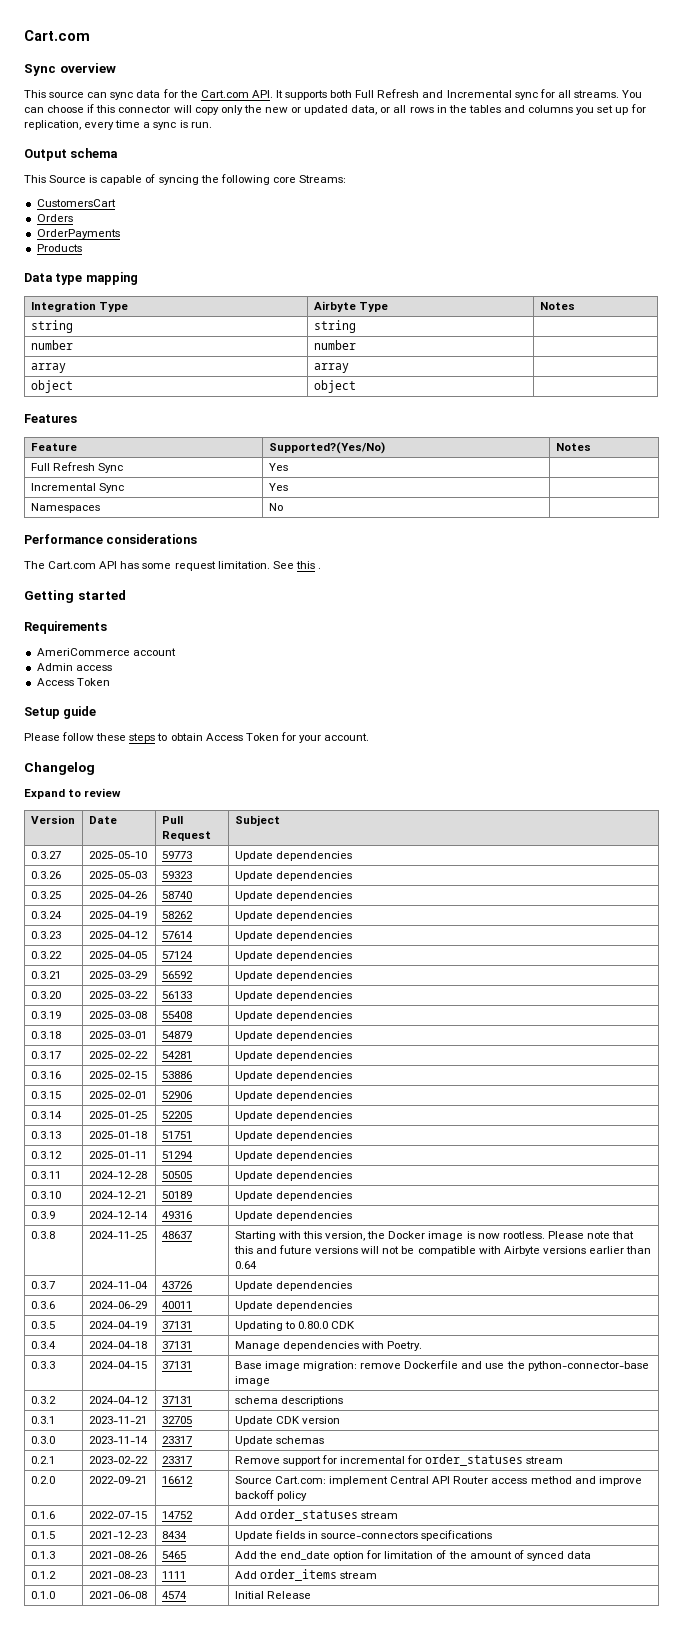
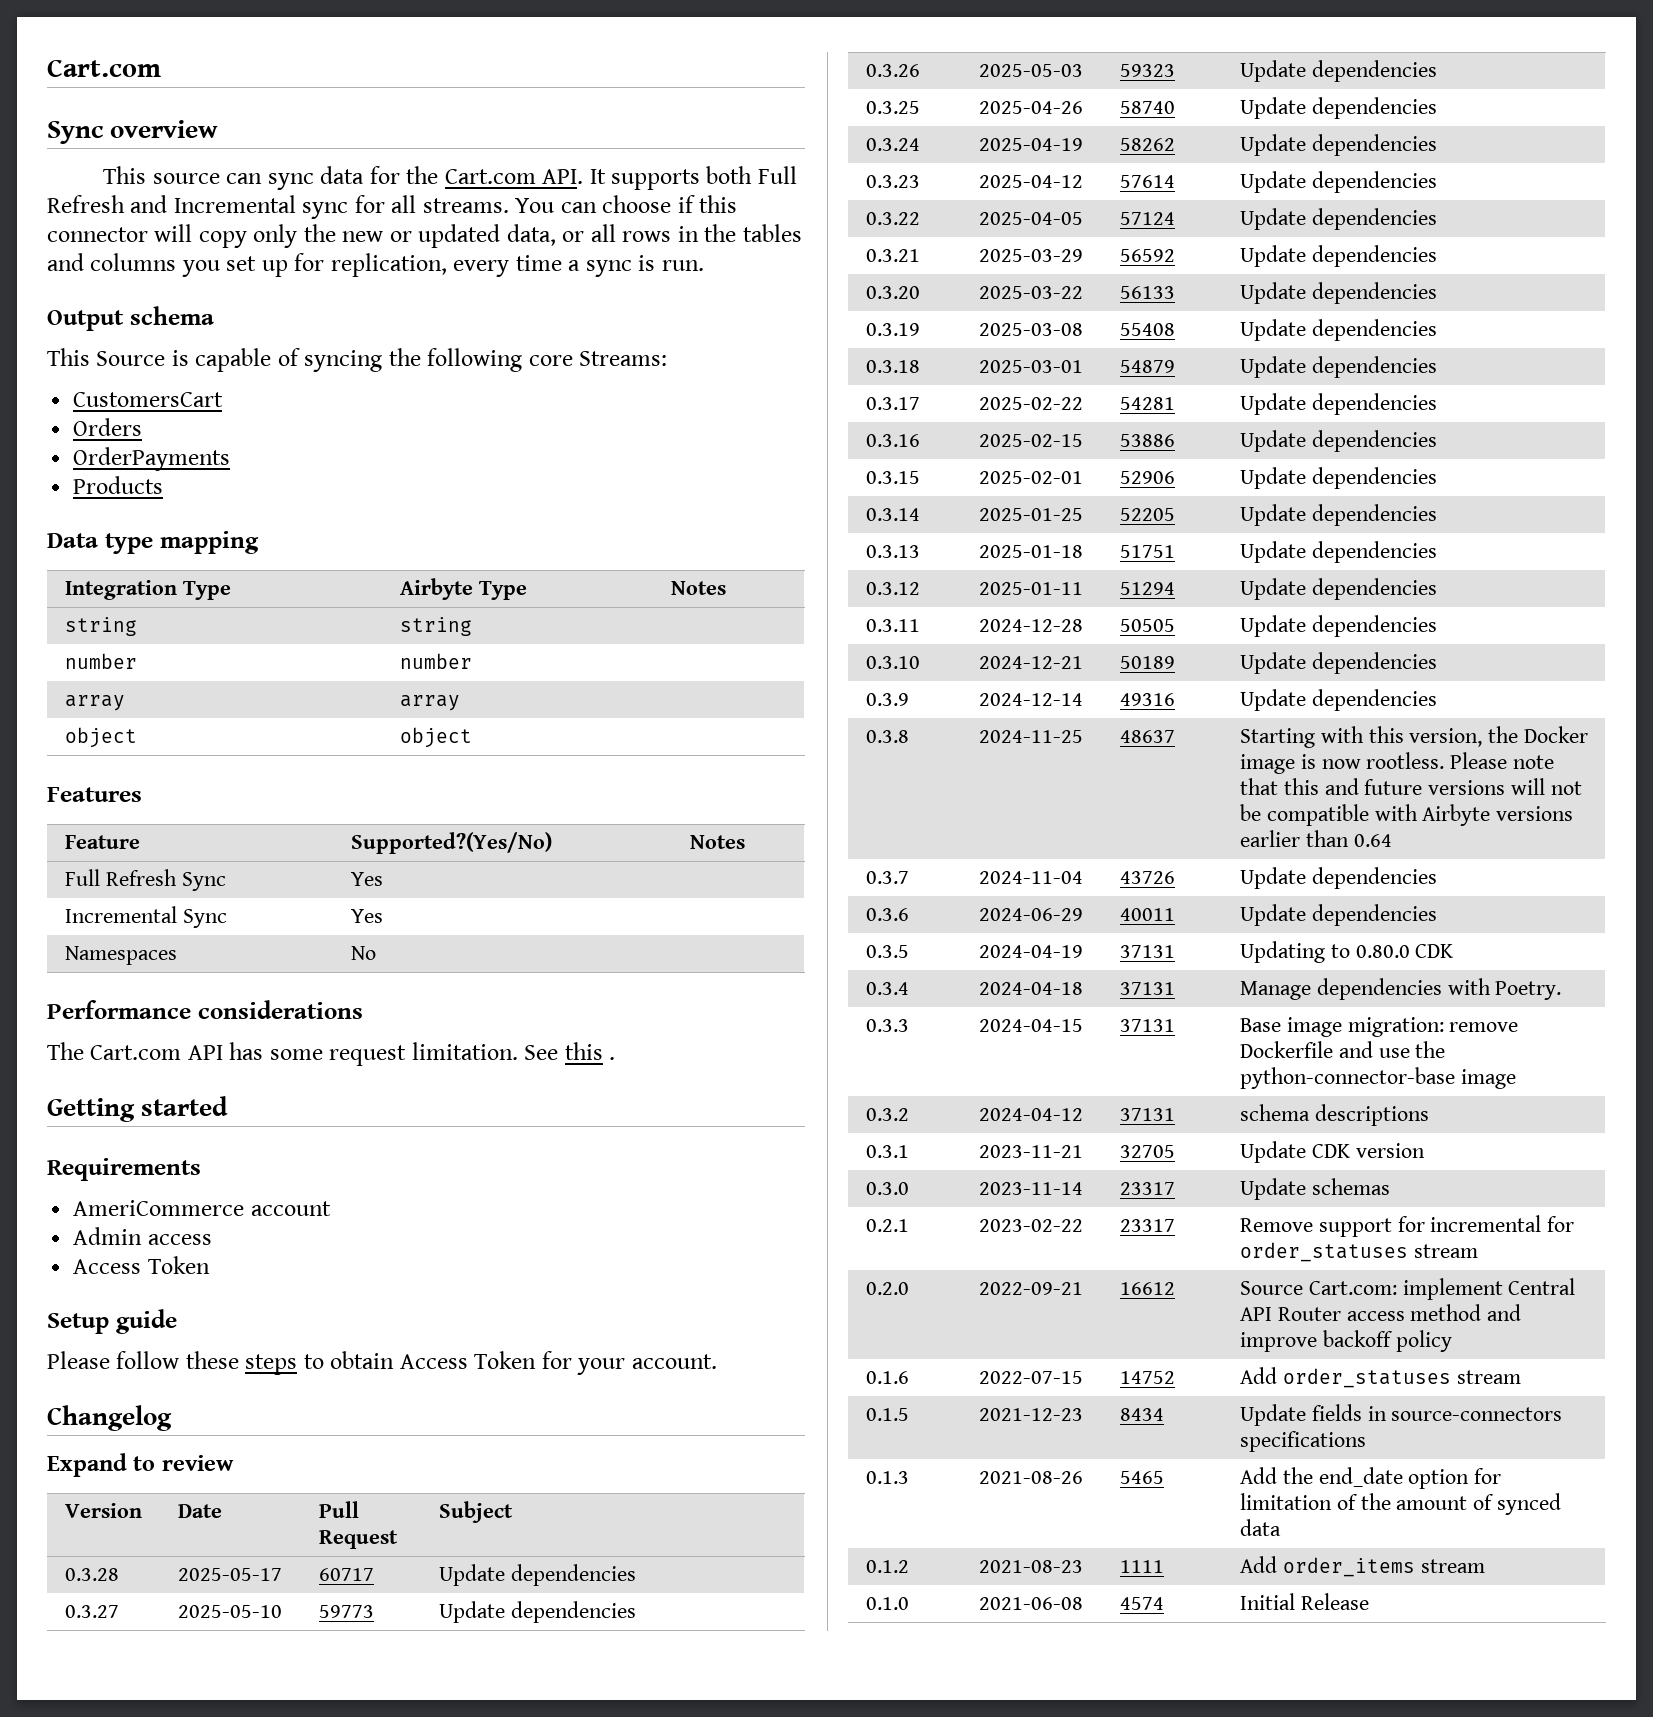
+ 0.3.28 | 2025-05-17 | 60717 | Update dependencies

